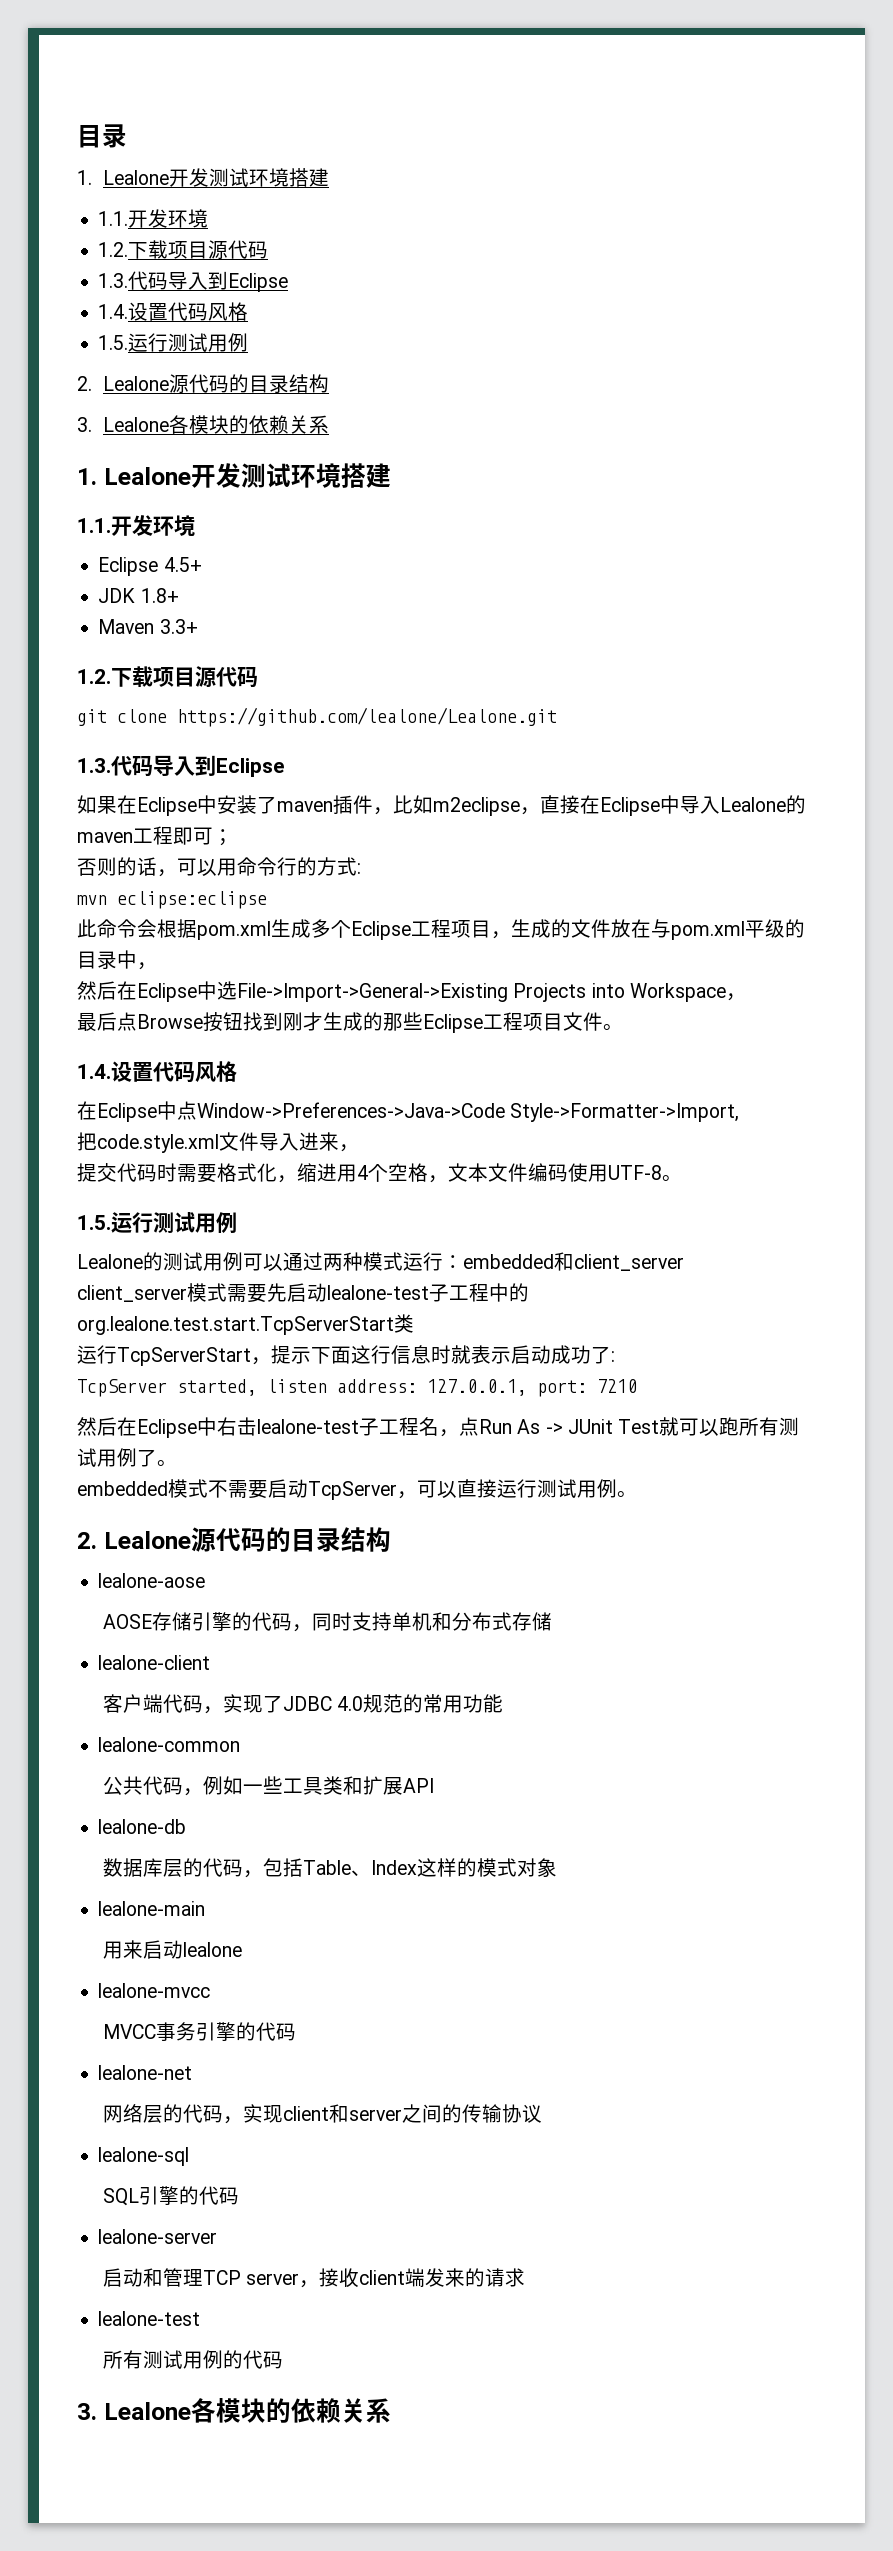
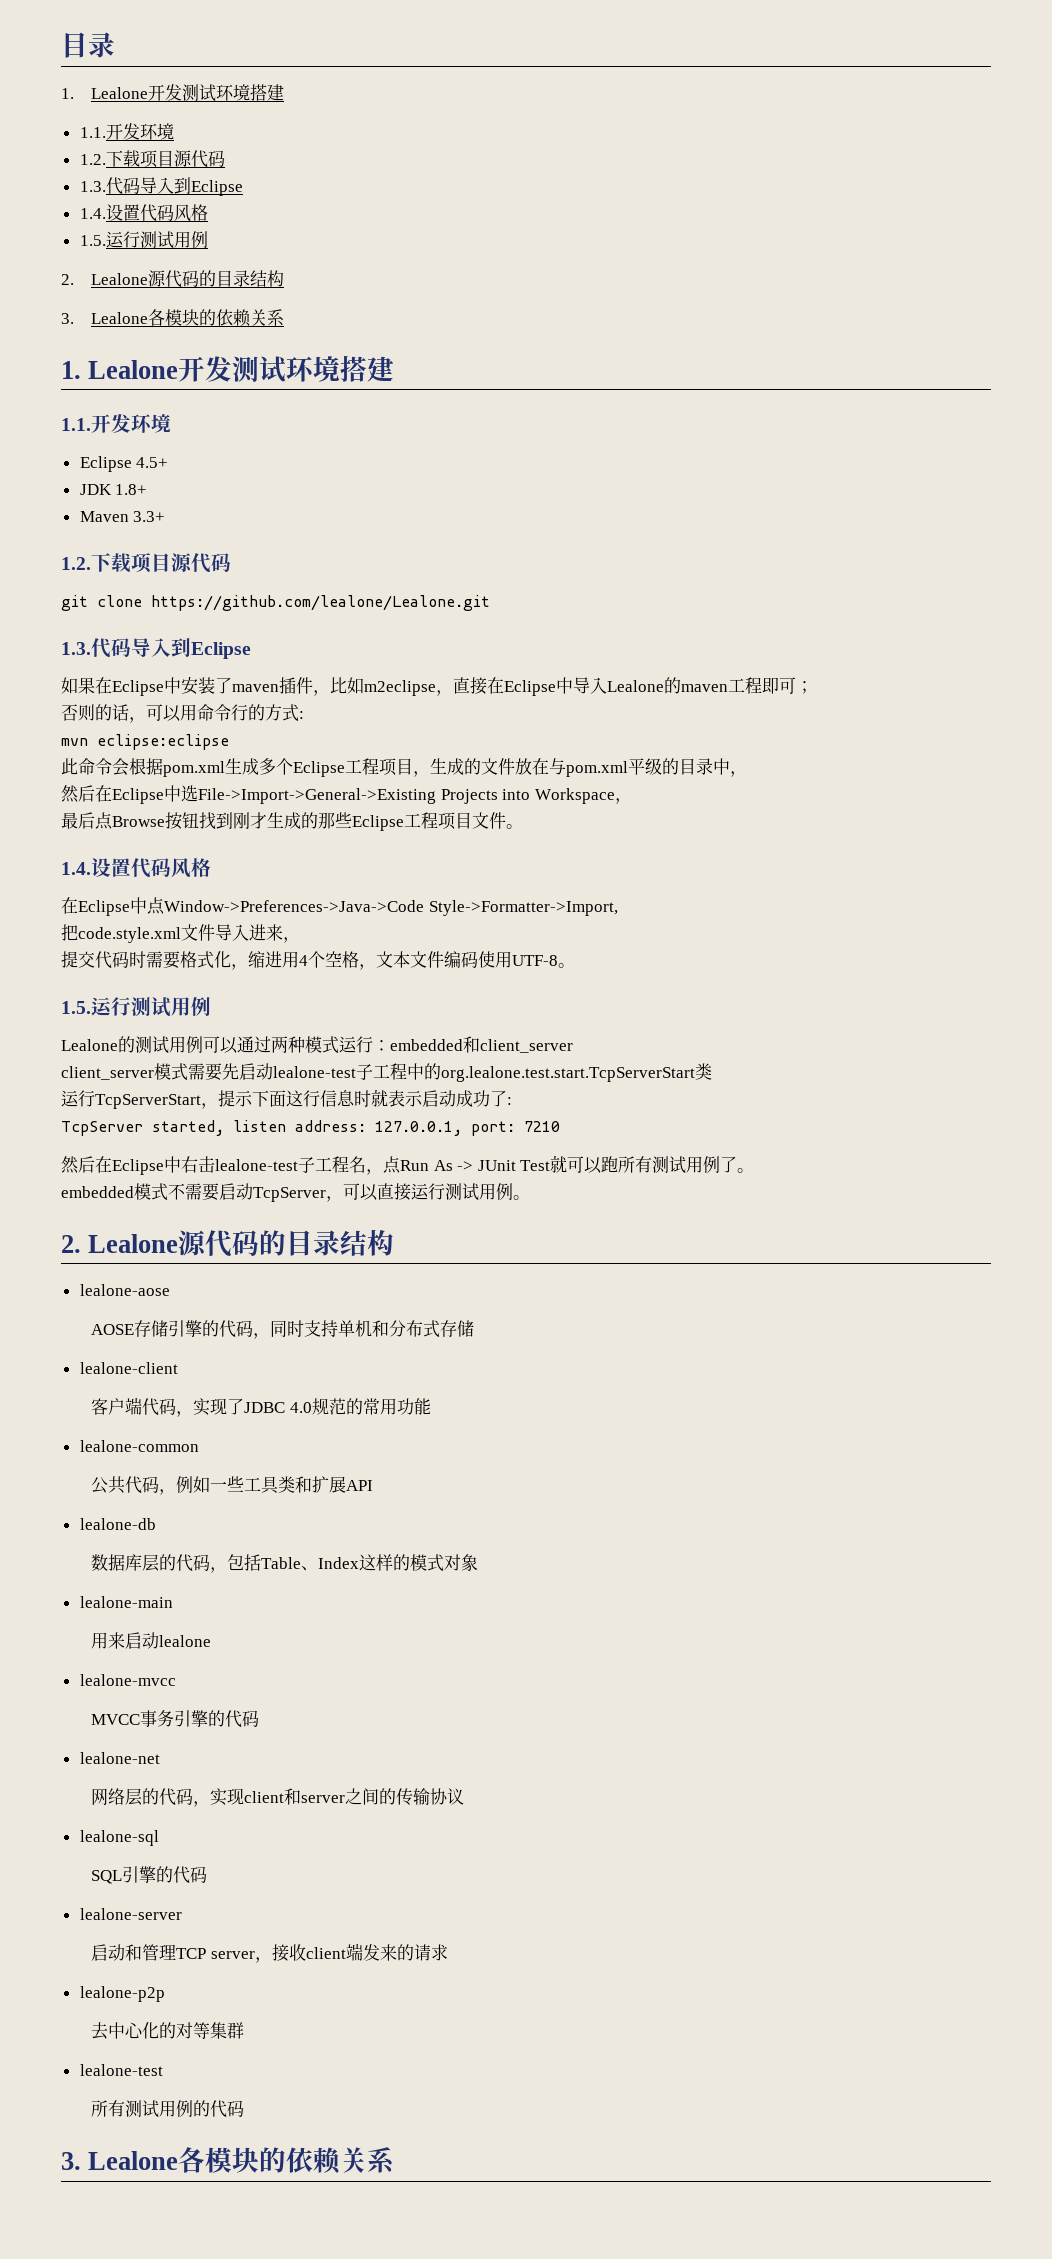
+ lealone-p2p
+ 去中心化的对等集群

